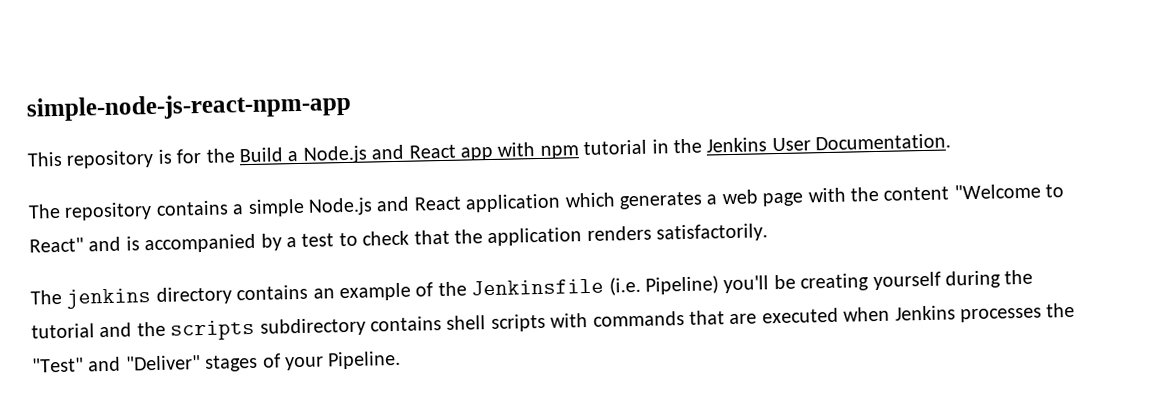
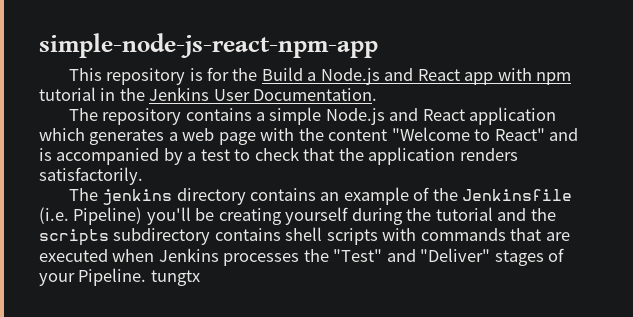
- The jenkins directory contains an example of the Jenkinsfile (i.e. Pipeline) you'll be creating yourself during the tutorial and the scripts subdirectory contains shell scripts with commands that are executed when Jenkins processes the "Test" and "Deliver" stages of your Pipeline.
+ The jenkins directory contains an example of the Jenkinsfile (i.e. Pipeline) you'll be creating yourself during the tutorial and the scripts subdirectory contains shell scripts with commands that are executed when Jenkins processes the "Test" and "Deliver" stages of your Pipeline. tungtx

